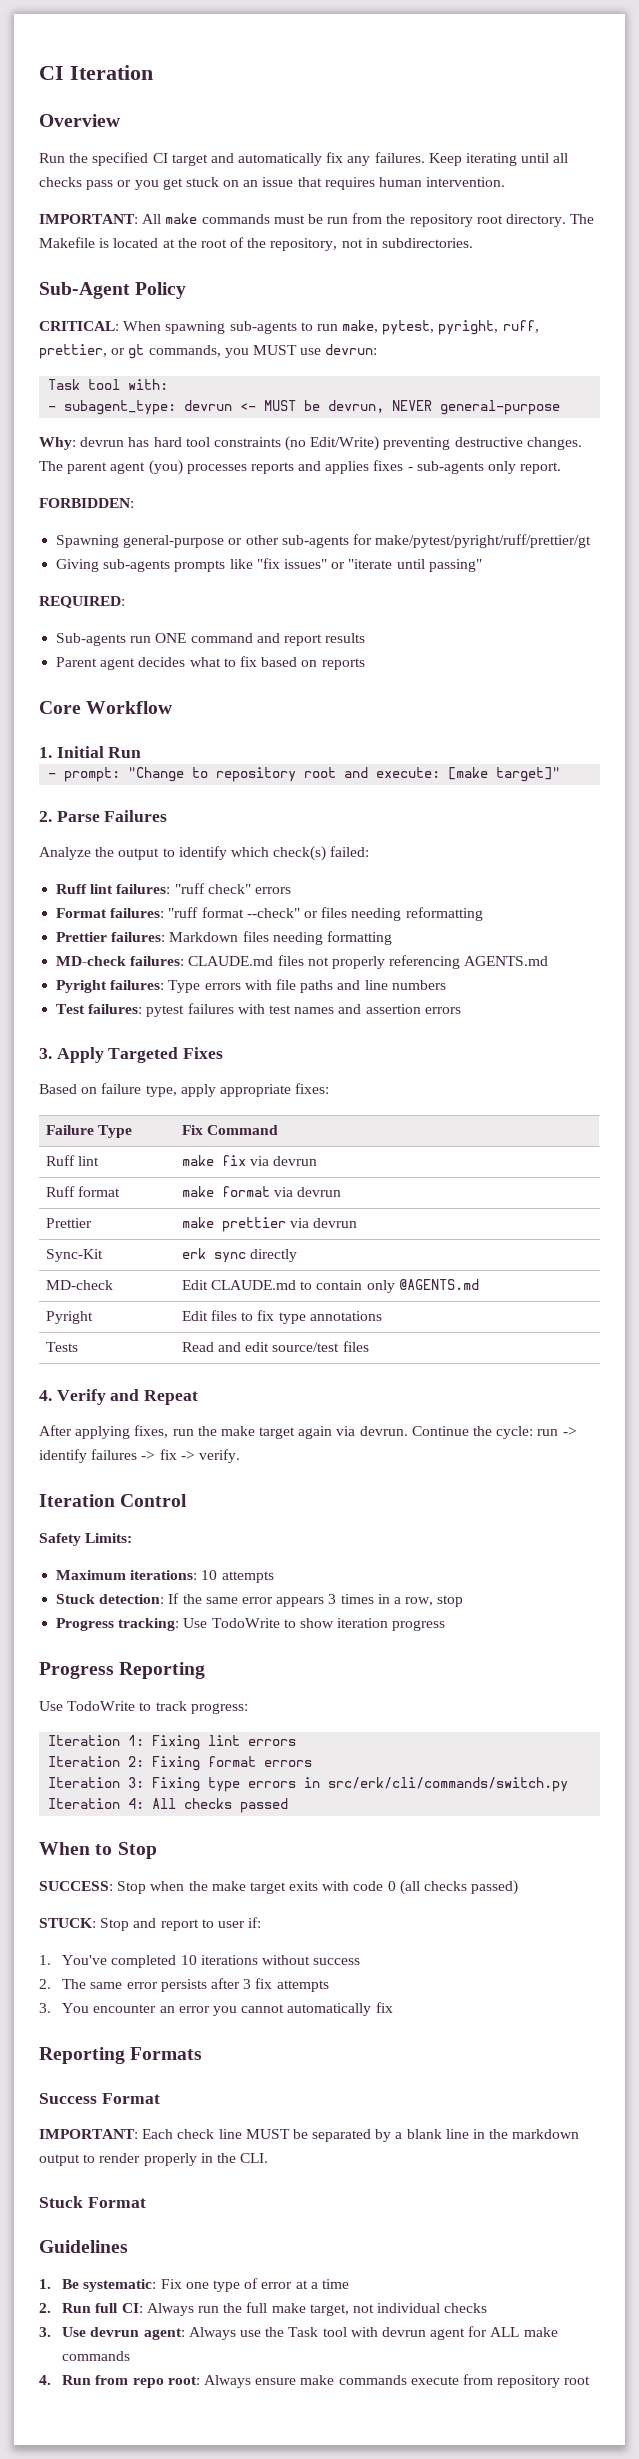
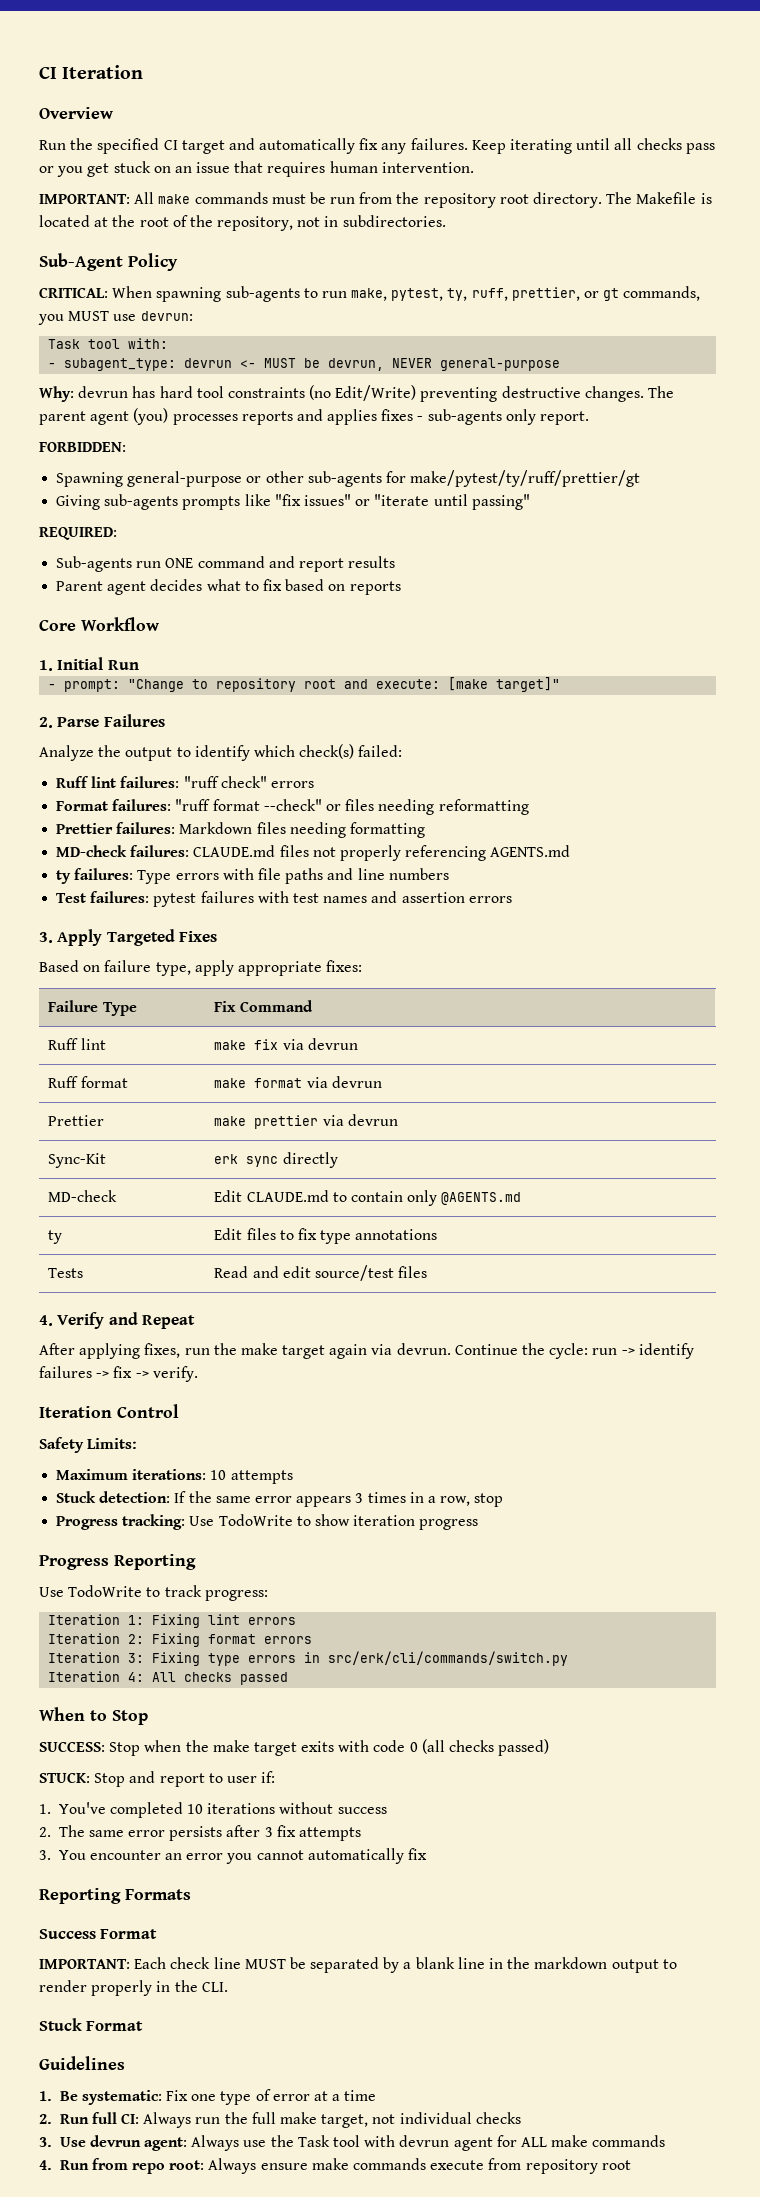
- CRITICAL: When spawning sub-agents to run make, pytest, pyright, ruff, prettier, or gt commands, you MUST use devrun:
+ CRITICAL: When spawning sub-agents to run make, pytest, ty, ruff, prettier, or gt commands, you MUST use devrun:
- Spawning general-purpose or other sub-agents for make/pytest/pyright/ruff/prettier/gt
+ Spawning general-purpose or other sub-agents for make/pytest/ty/ruff/prettier/gt
- Pyright failures: Type errors with file paths and line numbers
+ ty failures: Type errors with file paths and line numbers
- Pyright | Edit files to fix type annotations
+ ty | Edit files to fix type annotations

